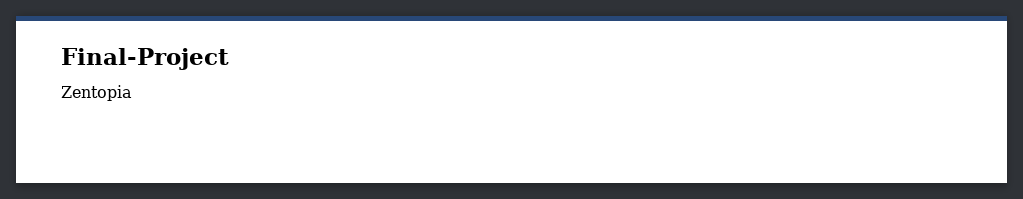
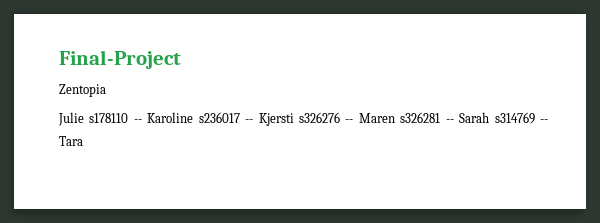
+ Julie s178110 -- Karoline s236017 -- Kjersti s326276 -- Maren s326281 -- Sarah s314769 -- Tara

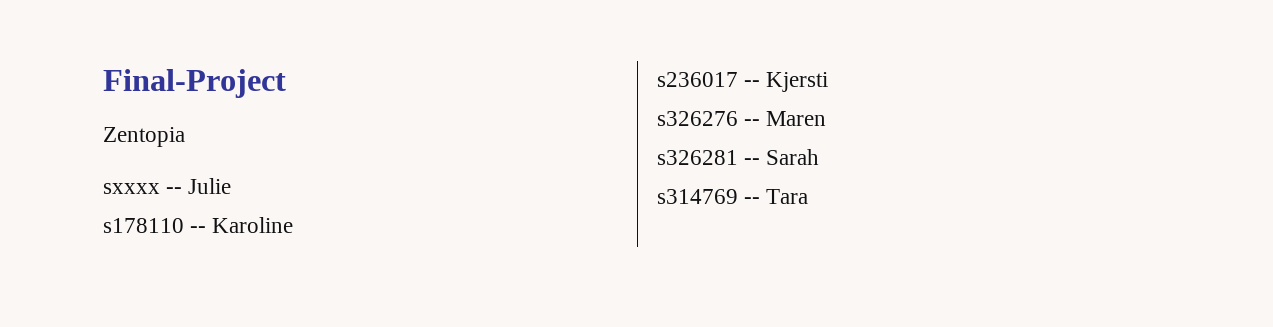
- Julie s178110 -- Karoline s236017 -- Kjersti s326276 -- Maren s326281 -- Sarah s314769 -- Tara
+ sxxxx -- Julie
+ s178110 -- Karoline
+ s236017 -- Kjersti
+ s326276 -- Maren
+ s326281 -- Sarah
+ s314769 -- Tara

